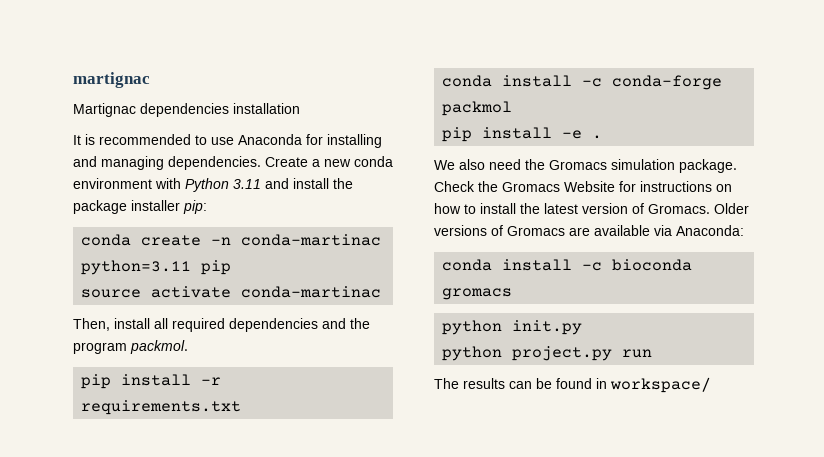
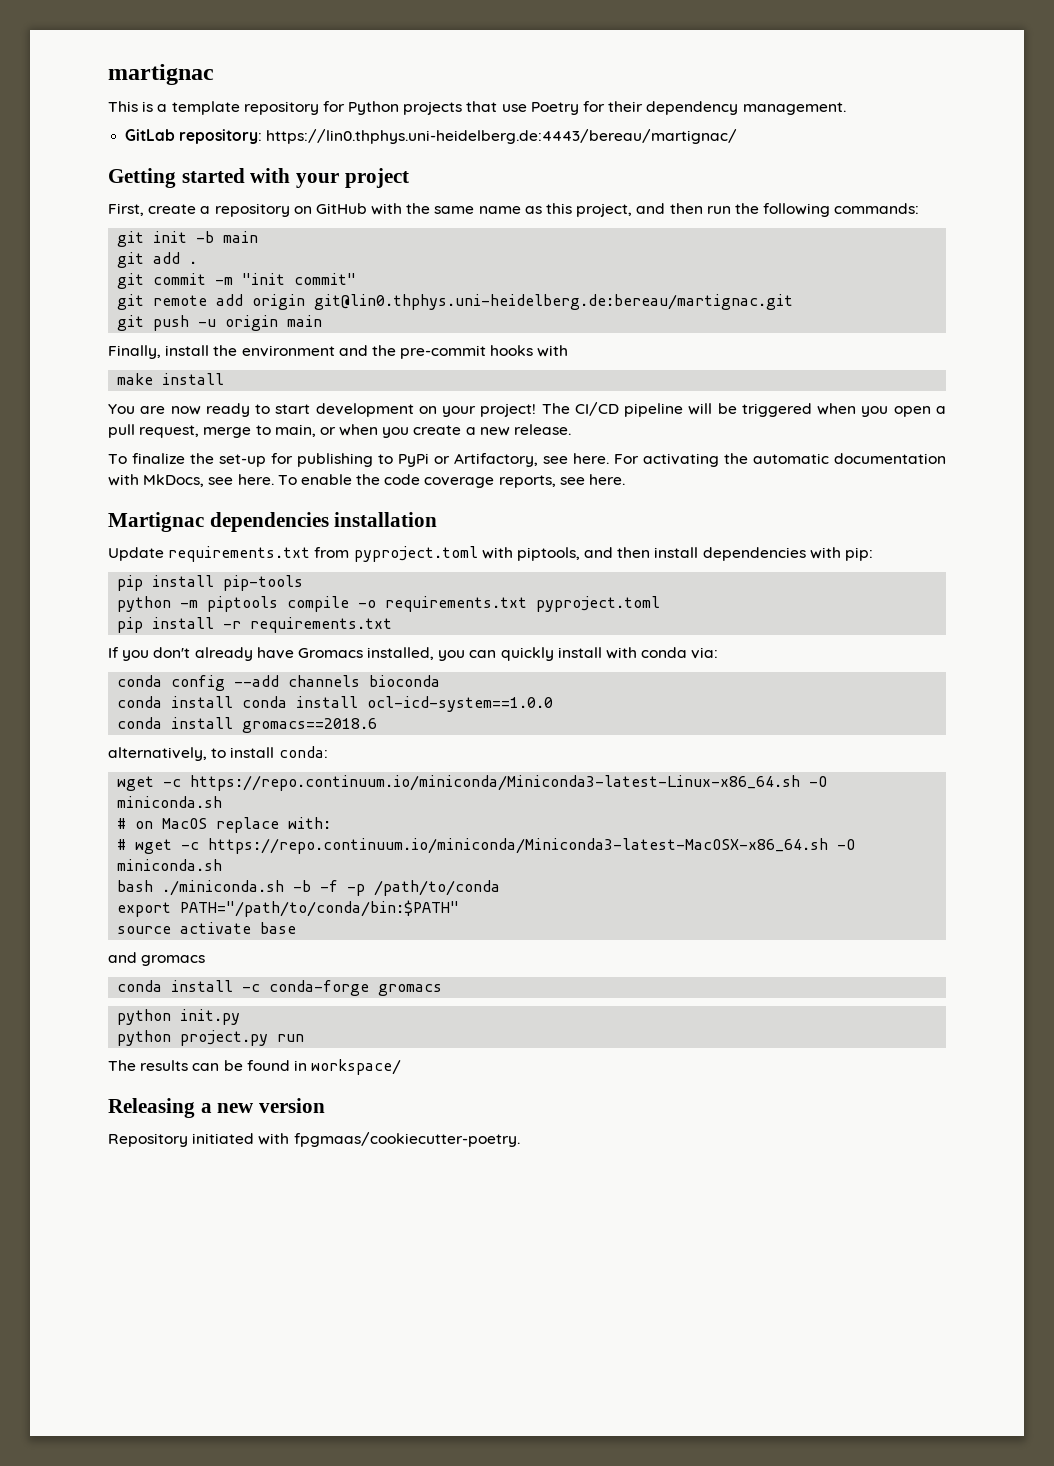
+ This is a template repository for Python projects that use Poetry for their dependency management.
+ GitLab repository: https://lin0.thphys.uni-heidelberg.de:4443/bereau/martignac/
+ Getting started with your project
+ First, create a repository on GitHub with the same name as this project, and then run the following commands:
+ git init -b main
+ git add .
+ git commit -m "init commit"
+ git remote add origin git@lin0.thphys.uni-heidelberg.de:bereau/martignac.git
+ git push -u origin main
+ Finally, install the environment and the pre-commit hooks with
+ make install
+ You are now ready to start development on your project! The CI/CD pipeline will be triggered when you open a pull request, merge to main, or when you create a new release.
+ To finalize the set-up for publishing to PyPi or Artifactory, see here. For activating the automatic documentation with MkDocs, see here. To enable the code coverage reports, see here.
  Martignac dependencies installation
- It is recommended to use Anaconda for installing and managing dependencies. Create a new conda environment with Python 3.11 and install the package installer pip:
- conda create -n conda-martinac python=3.11 pip
- source activate conda-martinac
- Then, install all required dependencies and the program packmol.
+ Update requirements.txt from pyproject.toml with piptools, and then install dependencies with pip:
+ pip install pip-tools
+ python -m piptools compile -o requirements.txt pyproject.toml
  pip install -r requirements.txt
- conda install -c conda-forge packmol
- pip install -e .
- We also need the Gromacs simulation package. Check the Gromacs Website for instructions on how to install the latest version of Gromacs. Older versions of Gromacs are available via Anaconda:
- conda install -c bioconda gromacs
+ If you don't already have Gromacs installed, you can quickly install with conda via:
+ conda config --add channels bioconda
+ conda install conda install ocl-icd-system==1.0.0
+ conda install gromacs==2018.6
+ alternatively, to install conda:
+ wget -c https://repo.continuum.io/miniconda/Miniconda3-latest-Linux-x86_64.sh -O miniconda.sh
+ # on MacOS replace with:
+ # wget -c https://repo.continuum.io/miniconda/Miniconda3-latest-MacOSX-x86_64.sh -O miniconda.sh
+ bash ./miniconda.sh -b -f -p /path/to/conda
+ export PATH="/path/to/conda/bin:$PATH"
+ source activate base
+ and gromacs
+ conda install -c conda-forge gromacs
+ Releasing a new version
+ Repository initiated with fpgmaas/cookiecutter-poetry.

